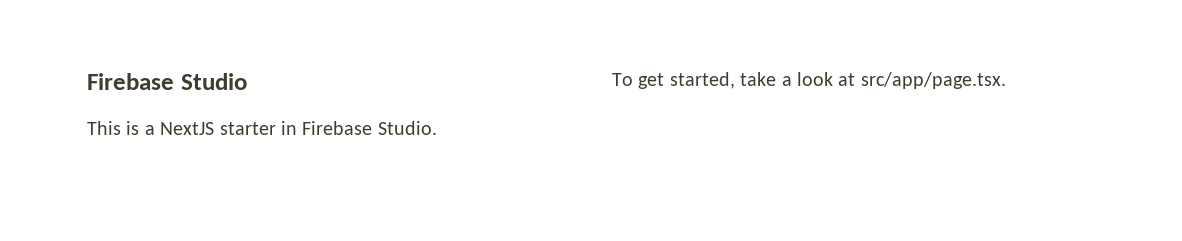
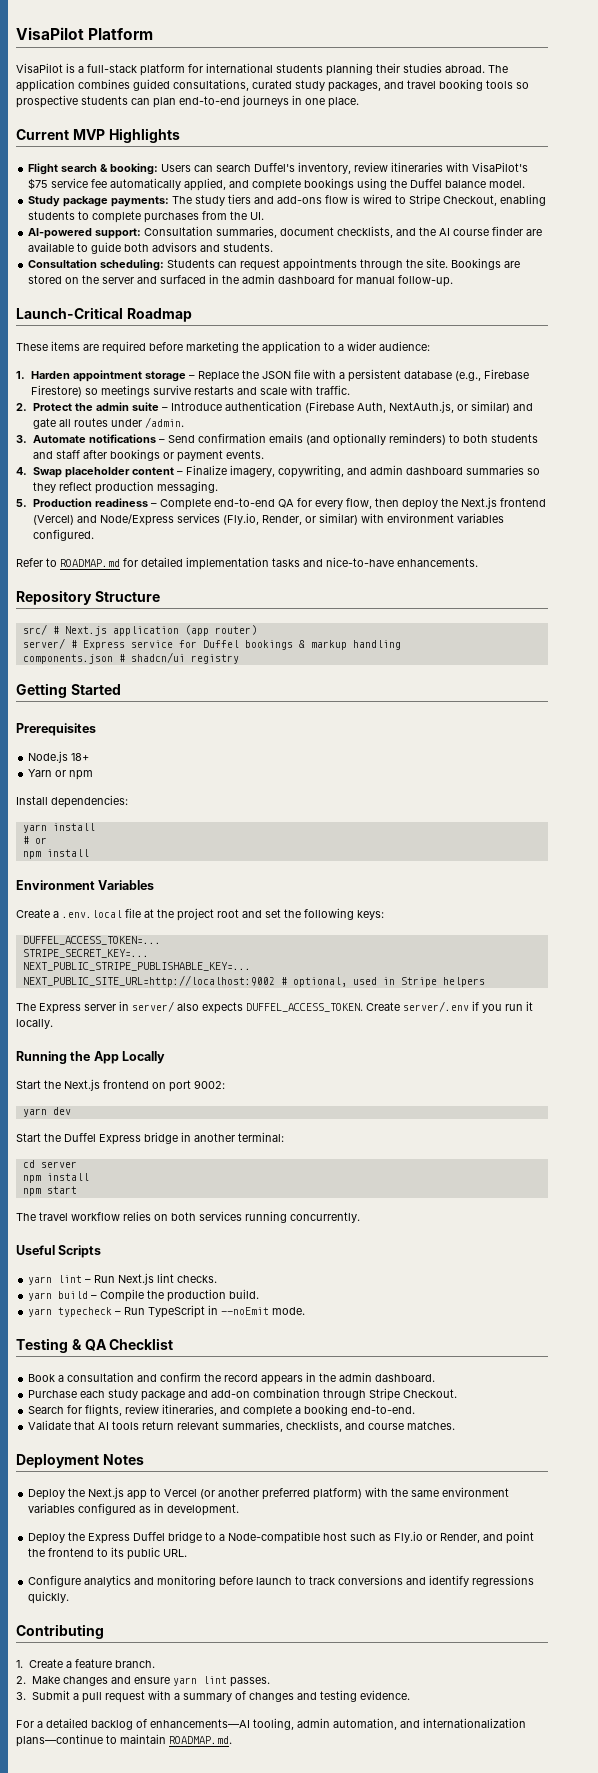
- Firebase Studio
- This is a NextJS starter in Firebase Studio.
- To get started, take a look at src/app/page.tsx.
+ VisaPilot Platform
+ VisaPilot is a full-stack platform for international students planning their studies abroad. The application combines guided consultations, curated study packages, and travel booking tools so prospective students can plan end-to-end journeys in one place.
+ Current MVP Highlights
+ Flight search & booking: Users can search Duffel's inventory, review itineraries with VisaPilot's $75 service fee automatically applied, and complete bookings using the Duffel balance model.
+ Study package payments: The study tiers and add-ons flow is wired to Stripe Checkout, enabling students to complete purchases from the UI.
+ AI-powered support: Consultation summaries, document checklists, and the AI course finder are available to guide both advisors and students.
+ Consultation scheduling: Students can request appointments through the site. Bookings are stored on the server and surfaced in the admin dashboard for manual follow-up.
+ Launch-Critical Roadmap
+ These items are required before marketing the application to a wider audience:
+ 1. Harden appointment storage – Replace the JSON file with a persistent database (e.g., Firebase Firestore) so meetings survive restarts and scale with traffic.
+ 2. Protect the admin suite – Introduce authentication (Firebase Auth, NextAuth.js, or similar) and gate all routes under /admin.
+ 3. Automate notifications – Send confirmation emails (and optionally reminders) to both students and staff after bookings or payment events.
+ 4. Swap placeholder content – Finalize imagery, copywriting, and admin dashboard summaries so they reflect production messaging.
+ 5. Production readiness – Complete end-to-end QA for every flow, then deploy the Next.js frontend (Vercel) and Node/Express services (Fly.io, Render, or similar) with environment variables configured.
+ Refer to ROADMAP.md for detailed implementation tasks and nice-to-have enhancements.
+ Repository Structure
+ src/ # Next.js application (app router)
+ server/ # Express service for Duffel bookings & markup handling
+ components.json # shadcn/ui registry
+ Getting Started
+ Prerequisites
+ Node.js 18+
+ Yarn or npm
+ Install dependencies:
+ yarn install
+ # or
+ npm install
+ Environment Variables
+ Create a .env.local file at the project root and set the following keys:
+ DUFFEL_ACCESS_TOKEN=...
+ STRIPE_SECRET_KEY=...
+ NEXT_PUBLIC_STRIPE_PUBLISHABLE_KEY=...
+ NEXT_PUBLIC_SITE_URL=http://localhost:9002 # optional, used in Stripe helpers
+ The Express server in server/ also expects DUFFEL_ACCESS_TOKEN. Create server/.env if you run it locally.
+ Running the App Locally
+ Start the Next.js frontend on port 9002:
+ yarn dev
+ Start the Duffel Express bridge in another terminal:
+ cd server
+ npm install
+ npm start
+ The travel workflow relies on both services running concurrently.
+ Useful Scripts
+ yarn lint – Run Next.js lint checks.
+ yarn build – Compile the production build.
+ yarn typecheck – Run TypeScript in --noEmit mode.
+ Testing & QA Checklist
+ Book a consultation and confirm the record appears in the admin dashboard.
+ Purchase each study package and add-on combination through Stripe Checkout.
+ Search for flights, review itineraries, and complete a booking end-to-end.
+ Validate that AI tools return relevant summaries, checklists, and course matches.
+ Deployment Notes
+ Deploy the Next.js app to Vercel (or another preferred platform) with the same environment variables configured as in development.
+ Deploy the Express Duffel bridge to a Node-compatible host such as Fly.io or Render, and point the frontend to its public URL.
+ Configure analytics and monitoring before launch to track conversions and identify regressions quickly.
+ Contributing
+ 1. Create a feature branch.
+ 2. Make changes and ensure yarn lint passes.
+ 3. Submit a pull request with a summary of changes and testing evidence.
+ For a detailed backlog of enhancements—AI tooling, admin automation, and internationalization plans—continue to maintain ROADMAP.md.

